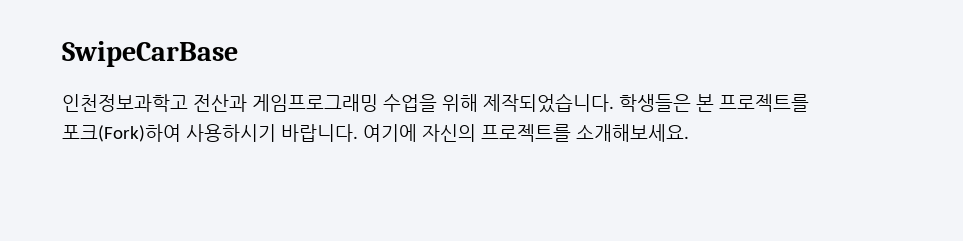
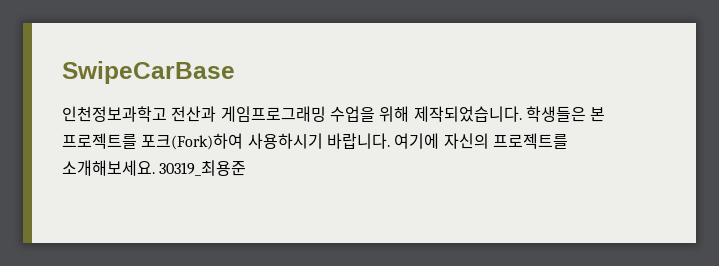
+ 30319_최용준

